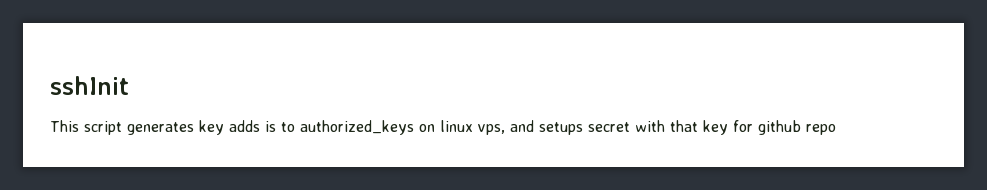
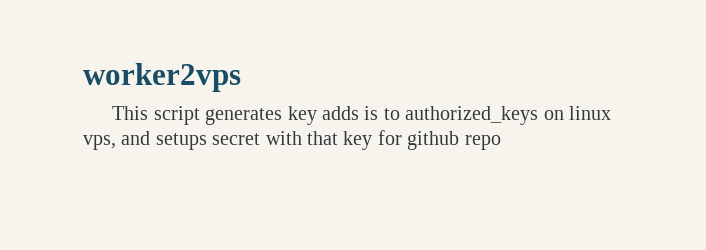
- sshInit
+ worker2vps

